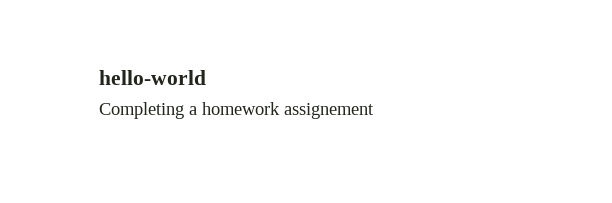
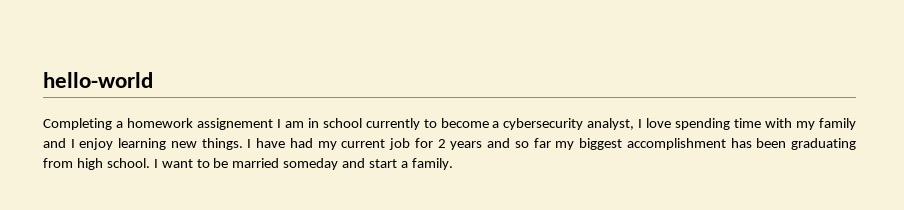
- Completing a homework assignement
+ Completing a homework assignement I am in school currently to become a cybersecurity analyst, I love spending time with my family and I enjoy learning new things. I have had my current job for 2 years and so far my biggest accomplishment has been graduating from high school. I want to be married someday and start a family.

